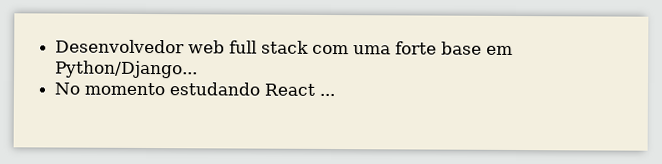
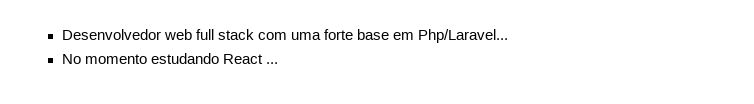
- Desenvolvedor web full stack com uma forte base em Python/Django...
+ Desenvolvedor web full stack com uma forte base em Php/Laravel...

